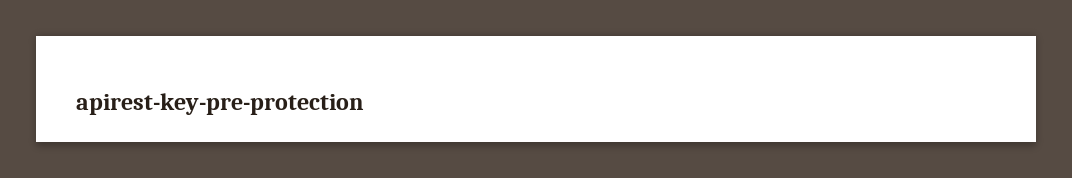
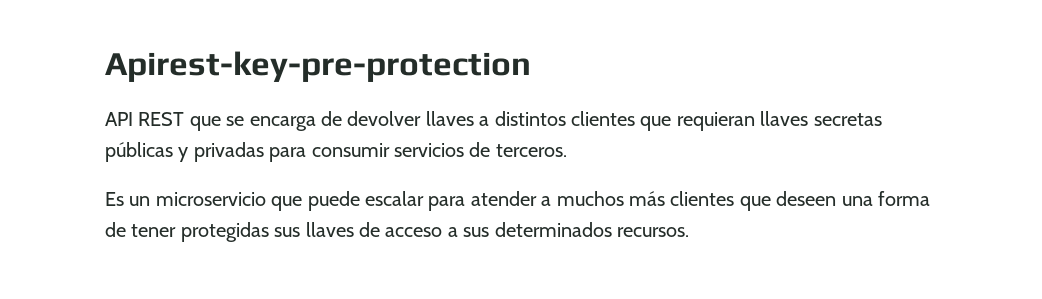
- apirest-key-pre-protection
+ Apirest-key-pre-protection
+ API REST que se encarga de devolver llaves a distintos clientes que requieran llaves secretas públicas y privadas para consumir servicios de terceros.
+ Es un microservicio que puede escalar para atender a muchos más clientes que deseen una forma de tener protegidas sus llaves de acceso a sus determinados recursos.

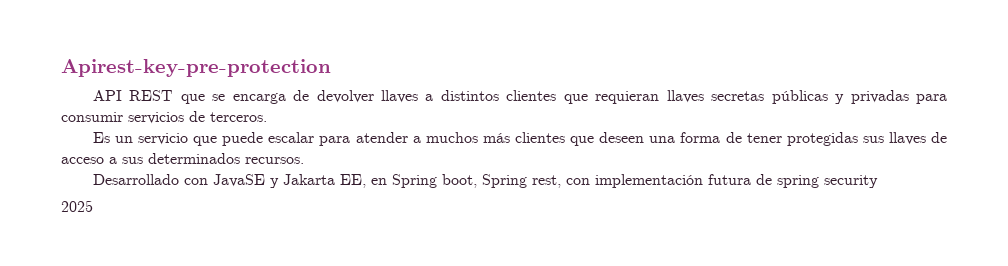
- Es un microservicio que puede escalar para atender a muchos más clientes que deseen una forma de tener protegidas sus llaves de acceso a sus determinados recursos.
+ Es un servicio que puede escalar para atender a muchos más clientes que deseen una forma de tener protegidas sus llaves de acceso a sus determinados recursos.
+ Desarrollado con JavaSE y Jakarta EE, en Spring boot, Spring rest, con implementación futura de spring security
+ 2025

